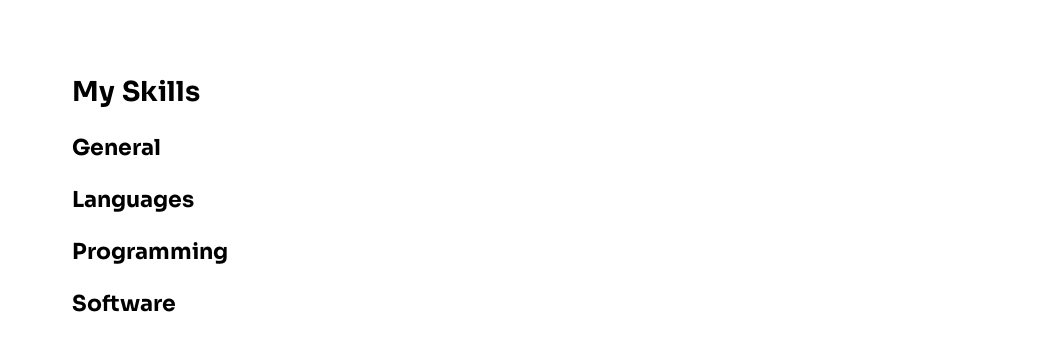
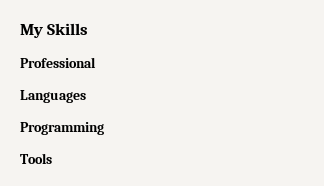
- General
+ Professional
- Software
+ Tools

